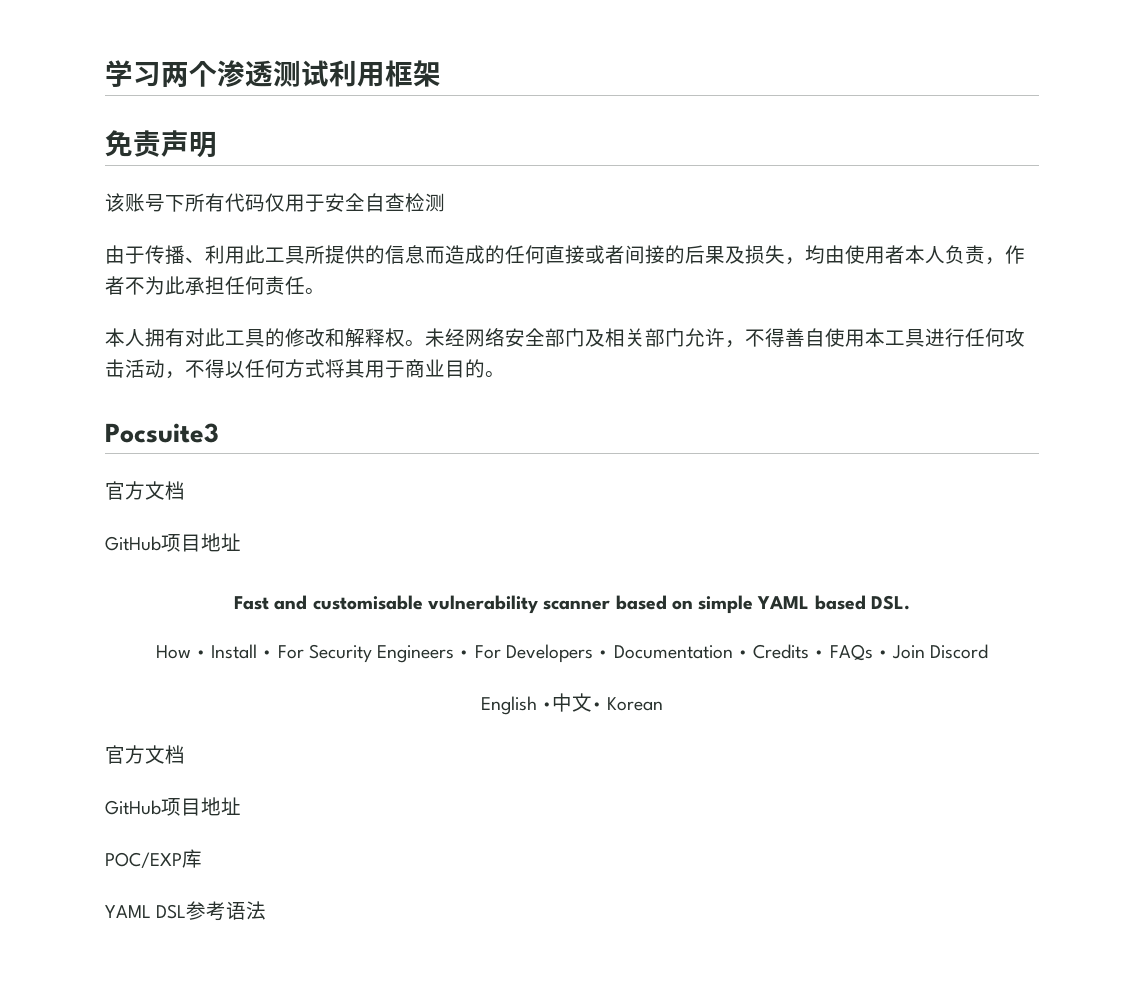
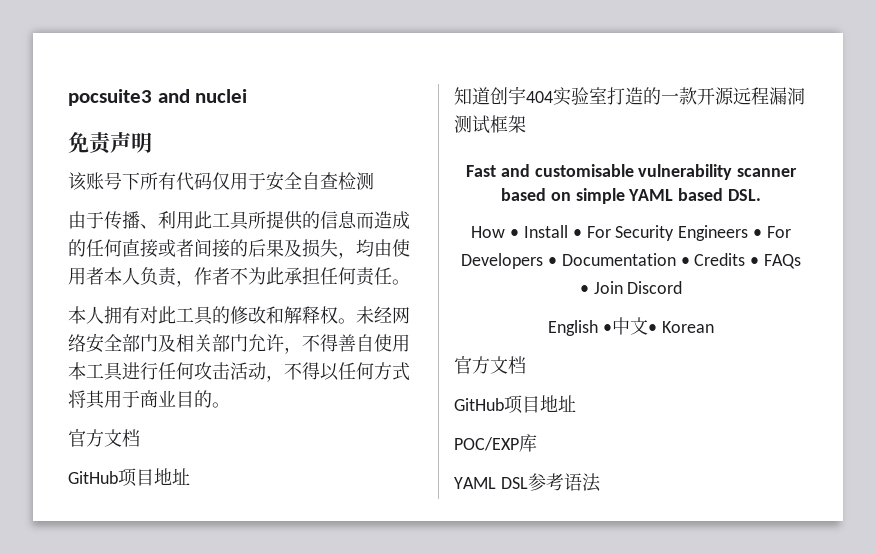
- 学习两个渗透测试利用框架
+ pocsuite3 and nuclei
  未经网络安全部门及相关部门允许，不得善自使用本工具进行任何攻击活动，不得以任何方式将其用于商业目的。
- Pocsuite3
  官方文档
  GitHub项目地址
+ 知道创宇404实验室打造的一款开源远程漏洞测试框架

